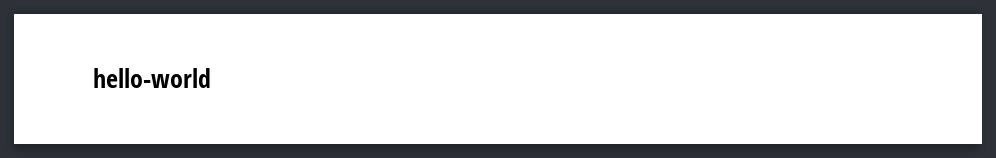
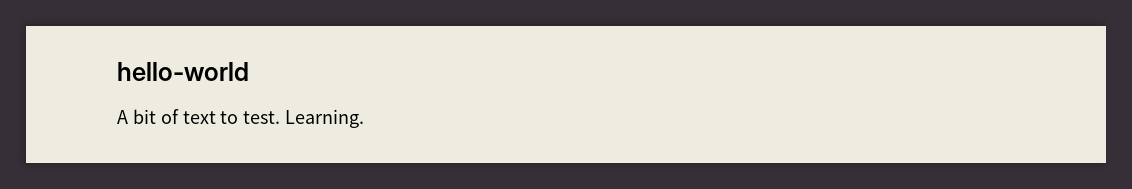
+ A bit of text to test. Learning.

